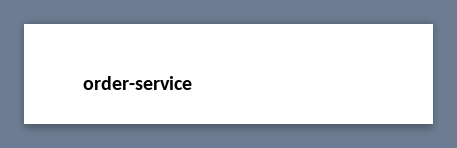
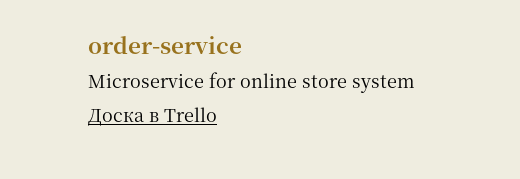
+ Microservice for online store system
+ Доска в Trello

